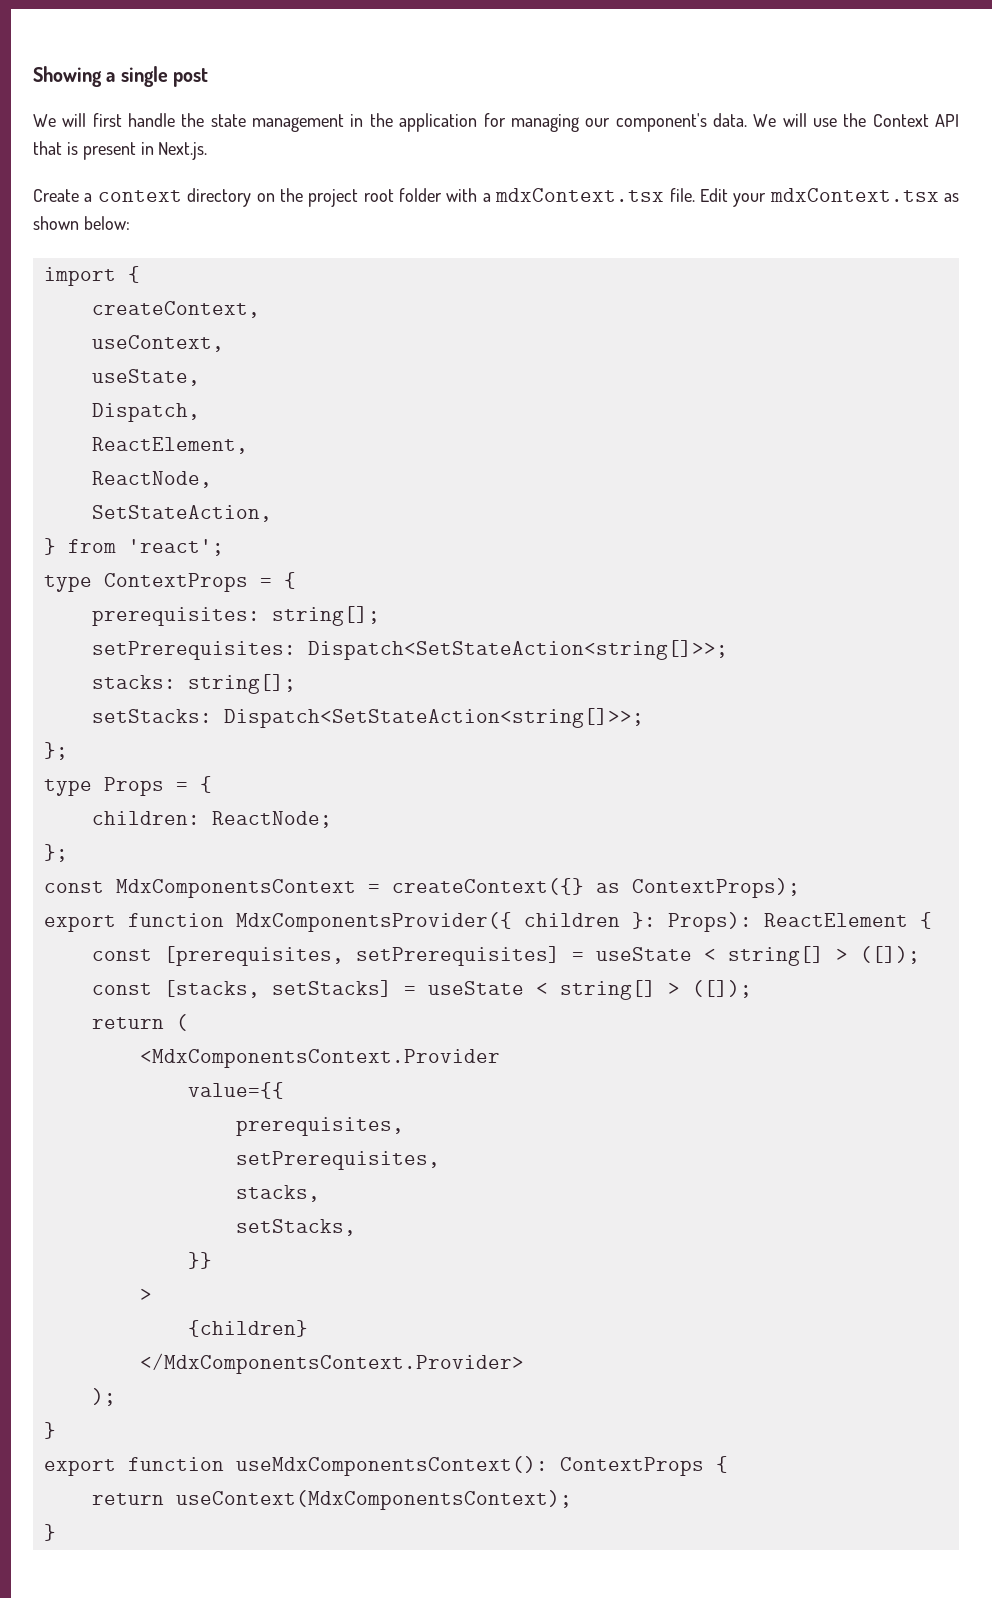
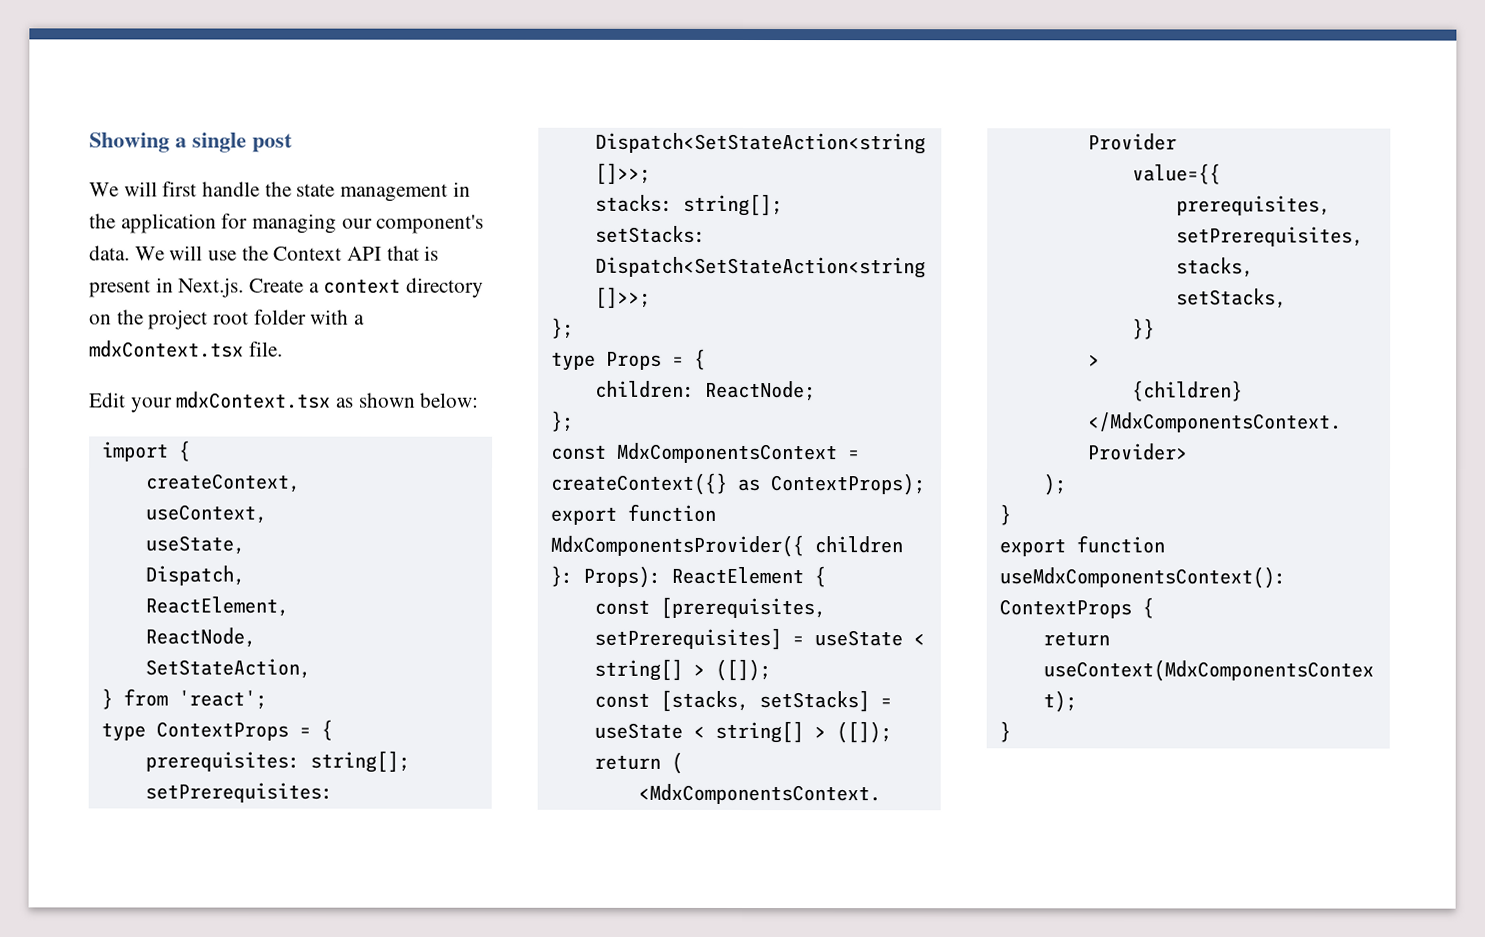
- We will use the Context API that is present in Next.js.
- Create a context directory on the project root folder with a mdxContext.tsx file. Edit your mdxContext.tsx as shown below:
+ We will use the Context API that is present in Next.js. Create a context directory on the project root folder with a mdxContext.tsx file.
+ Edit your mdxContext.tsx as shown below:

